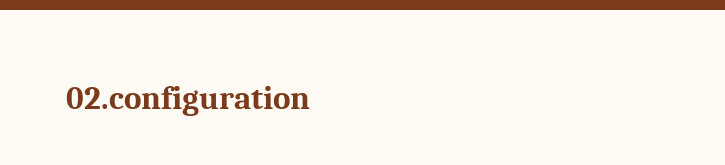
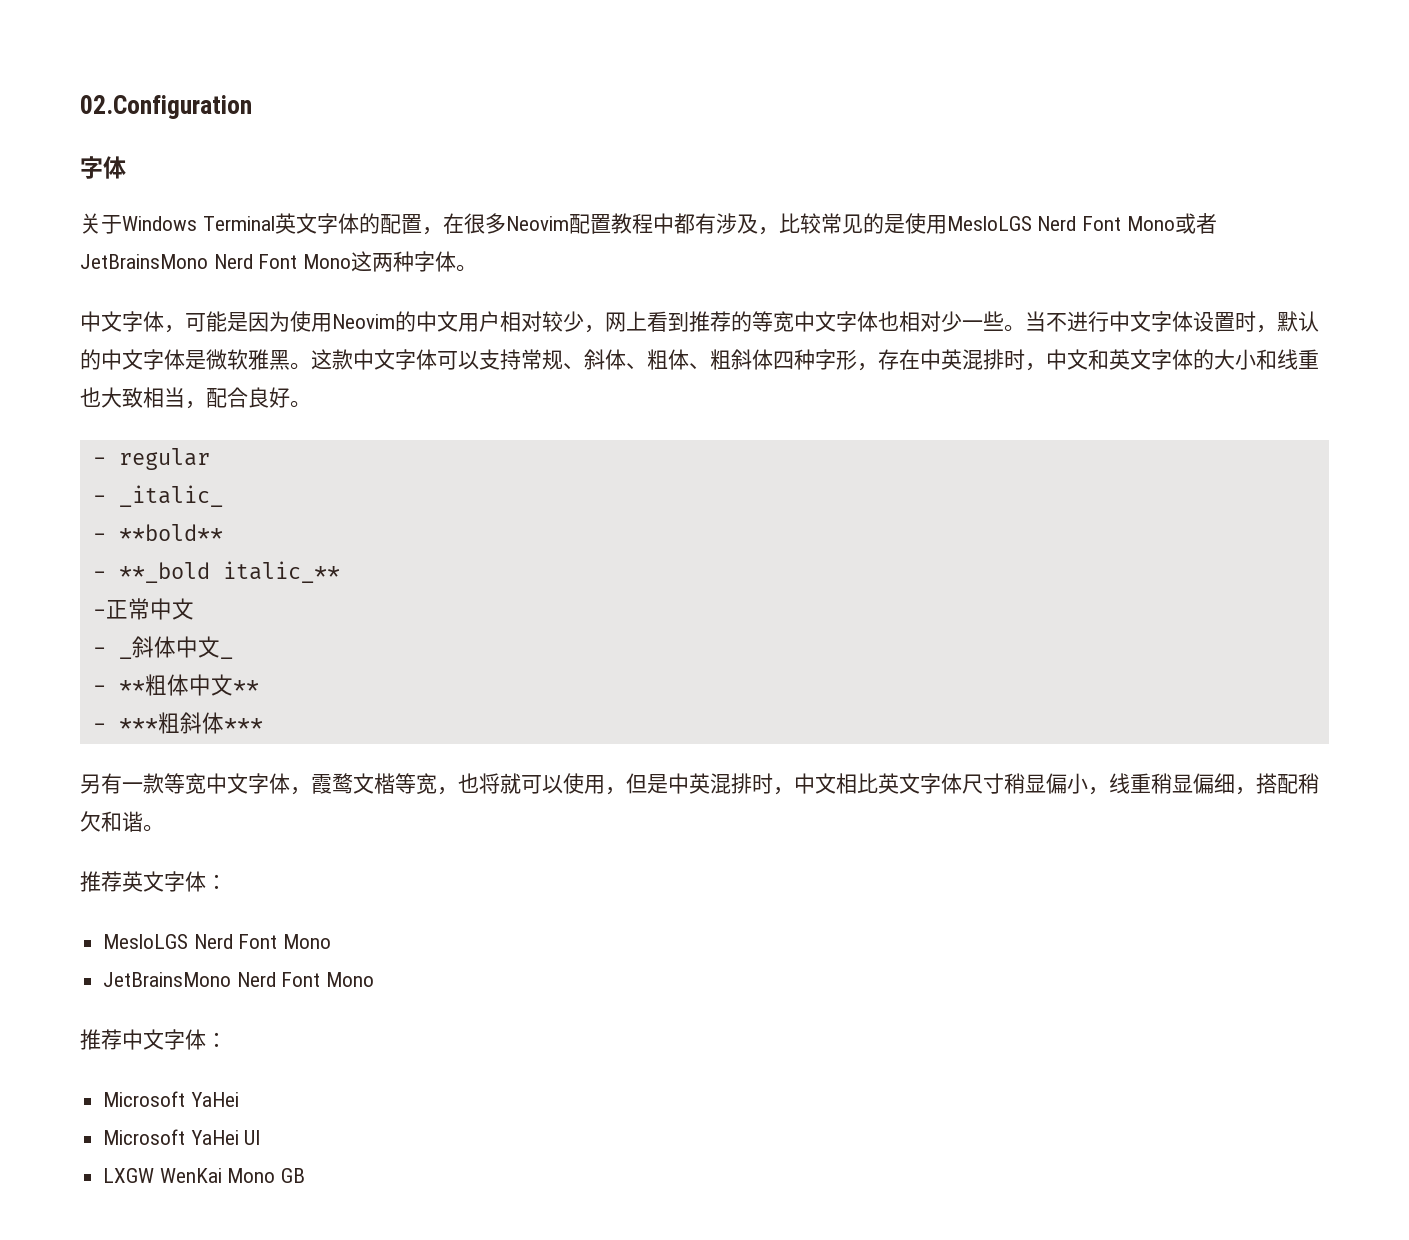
- 02.configuration
+ 02.Configuration
+ 字体
+ 关于Windows Terminal英文字体的配置，在很多Neovim配置教程中都有涉及，比较常见的是使用MesloLGS Nerd Font Mono或者JetBrainsMono Nerd Font Mono这两种字体。
+ 中文字体，可能是因为使用Neovim的中文用户相对较少，网上看到推荐的等宽中文字体也相对少一些。当不进行中文字体设置时，默认的中文字体是微软雅黑。这款中文字体可以支持常规、斜体、粗体、粗斜体四种字形，存在中英混排时，中文和英文字体的大小和线重也大致相当，配合良好。
+ - regular
+ - _italic_
+ - **bold**
+ - **_bold italic_**
+ -正常中文
+ - _斜体中文_
+ - **粗体中文**
+ - ***粗斜体***
+ 另有一款等宽中文字体，霞鹜文楷等宽，也将就可以使用，但是中英混排时，中文相比英文字体尺寸稍显偏小，线重稍显偏细，搭配稍欠和谐。
+ 推荐英文字体：
+ MesloLGS Nerd Font Mono
+ JetBrainsMono Nerd Font Mono
+ 推荐中文字体：
+ Microsoft YaHei
+ Microsoft YaHei UI
+ LXGW WenKai Mono GB

